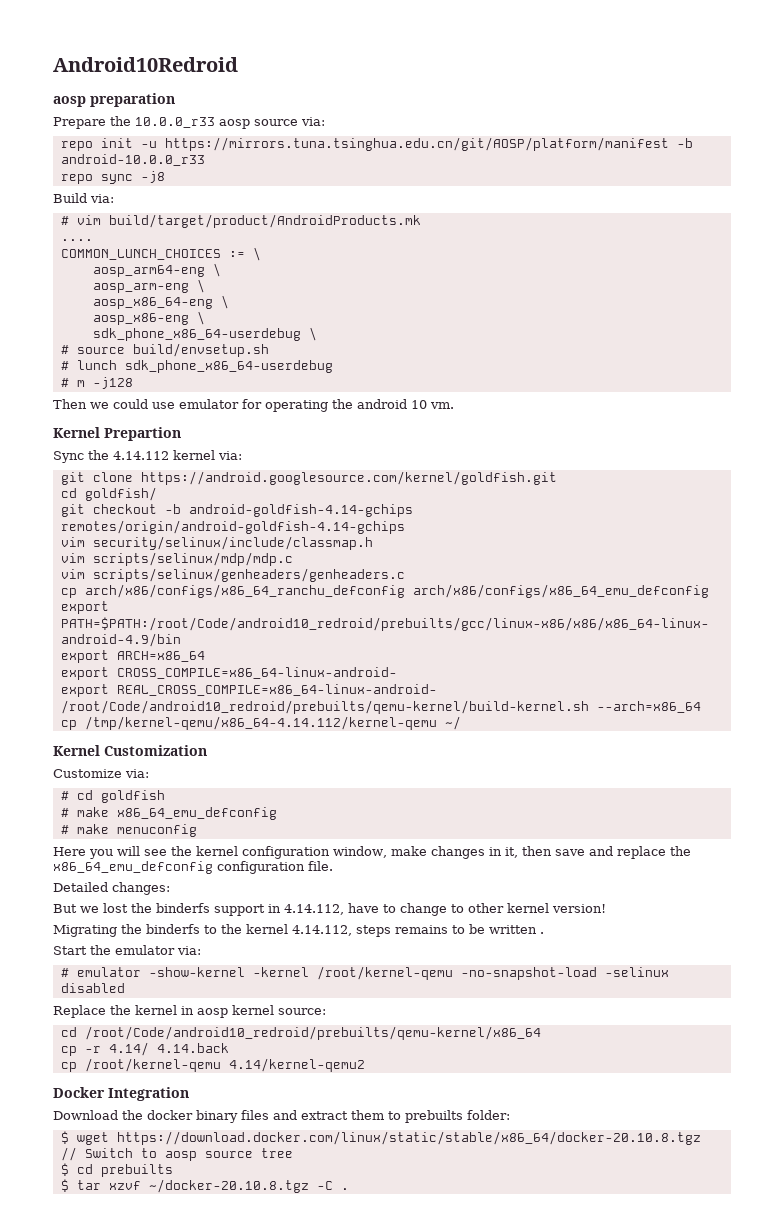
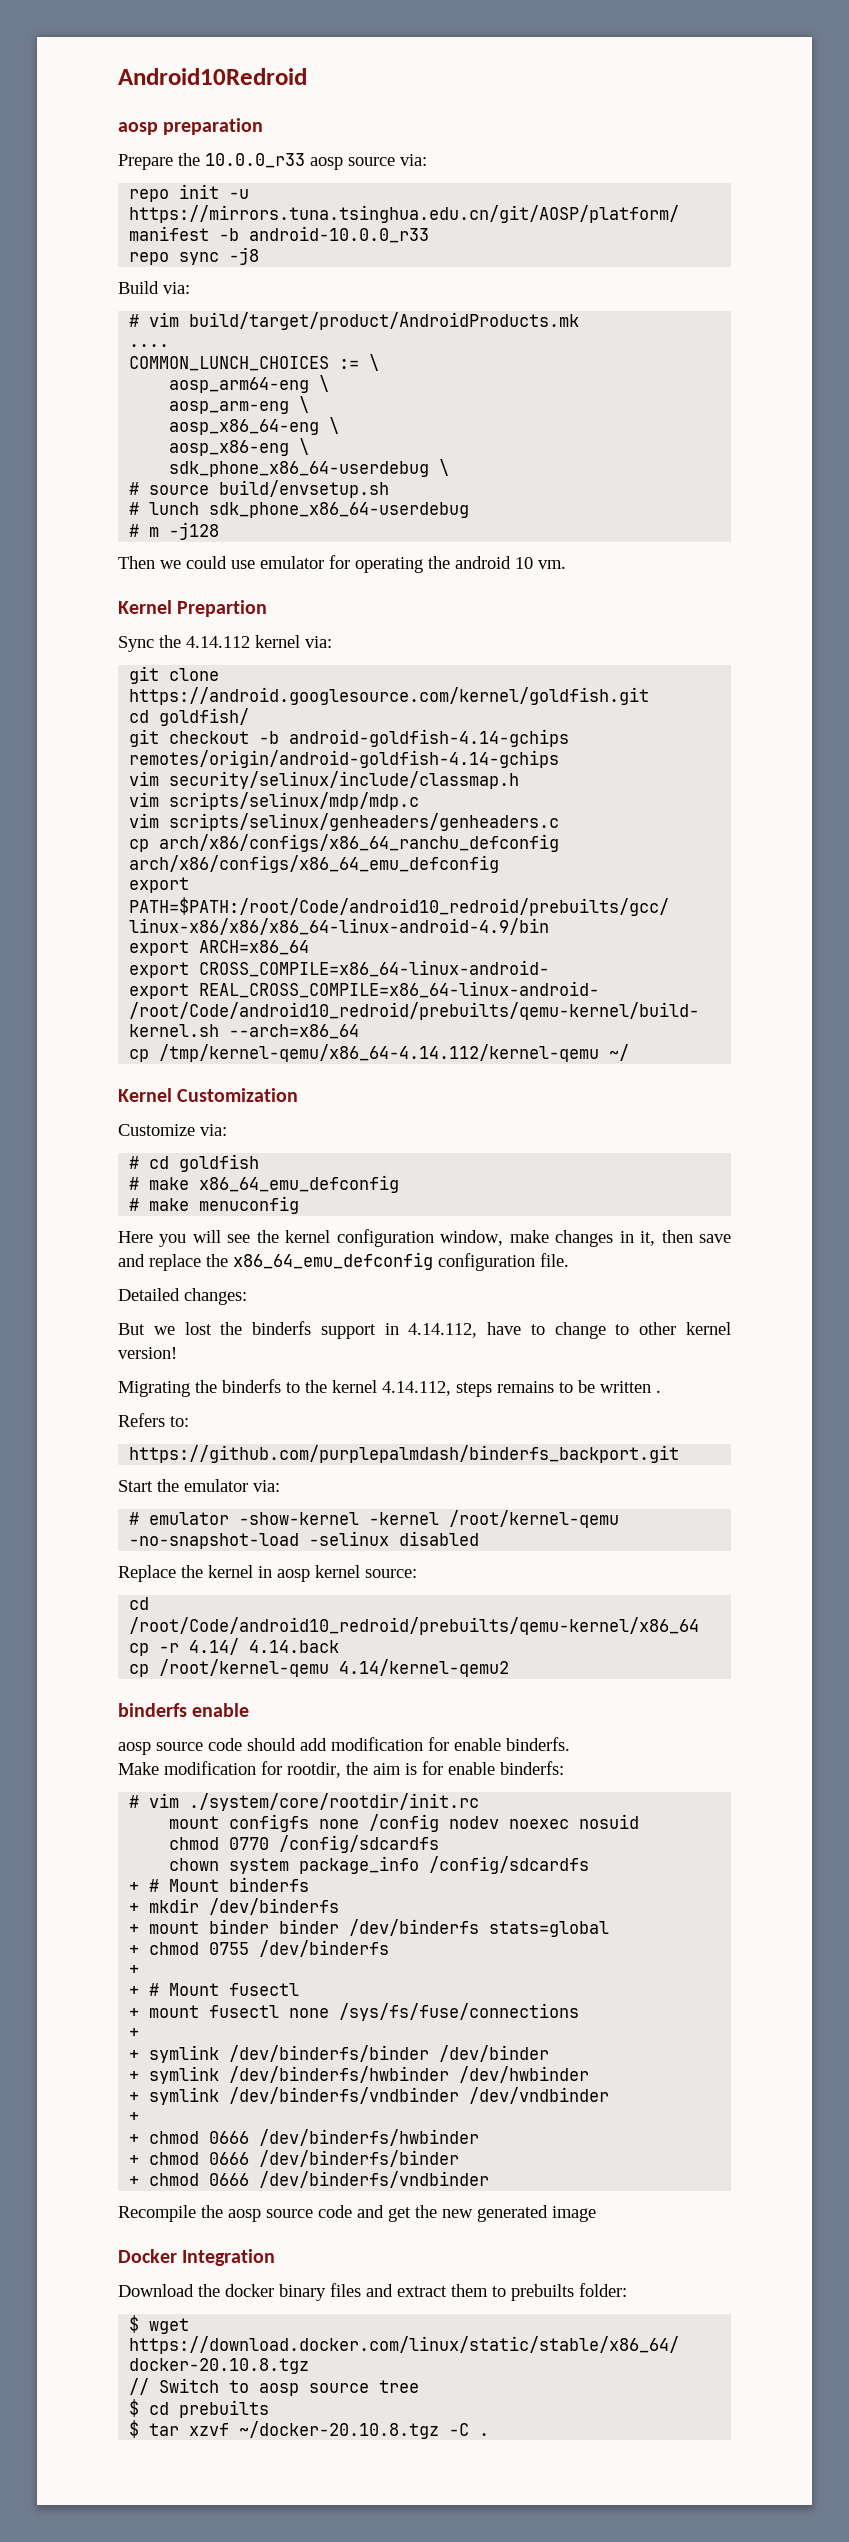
+ Refers to:
+ https://github.com/purplepalmdash/binderfs_backport.git
+ binderfs enable
+ aosp source code should add modification for enable binderfs.
+ Make modification for rootdir, the aim is for enable binderfs:
+ # vim ./system/core/rootdir/init.rc
+ mount configfs none /config nodev noexec nosuid
+ chmod 0770 /config/sdcardfs
+ chown system package_info /config/sdcardfs
+ + # Mount binderfs
+ + mkdir /dev/binderfs
+ + mount binder binder /dev/binderfs stats=global
+ + chmod 0755 /dev/binderfs
+ +
+ + # Mount fusectl
+ + mount fusectl none /sys/fs/fuse/connections
+ +
+ + symlink /dev/binderfs/binder /dev/binder
+ + symlink /dev/binderfs/hwbinder /dev/hwbinder
+ + symlink /dev/binderfs/vndbinder /dev/vndbinder
+ +
+ + chmod 0666 /dev/binderfs/hwbinder
+ + chmod 0666 /dev/binderfs/binder
+ + chmod 0666 /dev/binderfs/vndbinder
+ Recompile the aosp source code and get the new generated image

